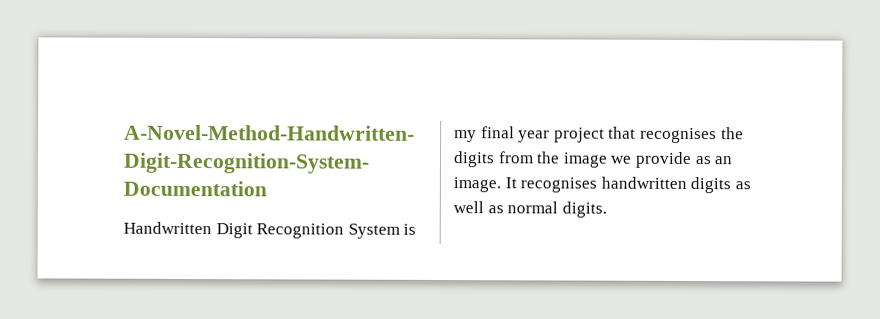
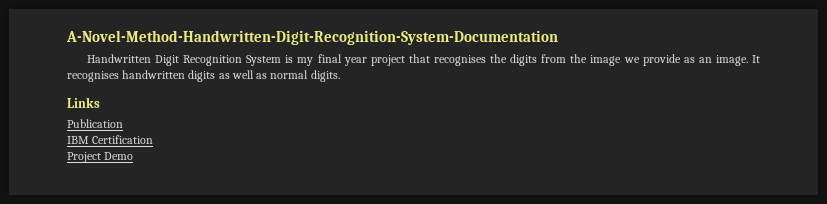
+ Links
+ Publication
+ IBM Certification
+ Project Demo

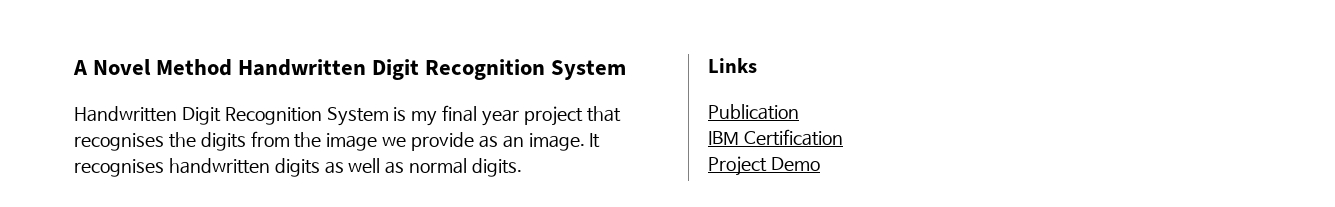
- A-Novel-Method-Handwritten-Digit-Recognition-System-Documentation
+ A Novel Method Handwritten Digit Recognition System

